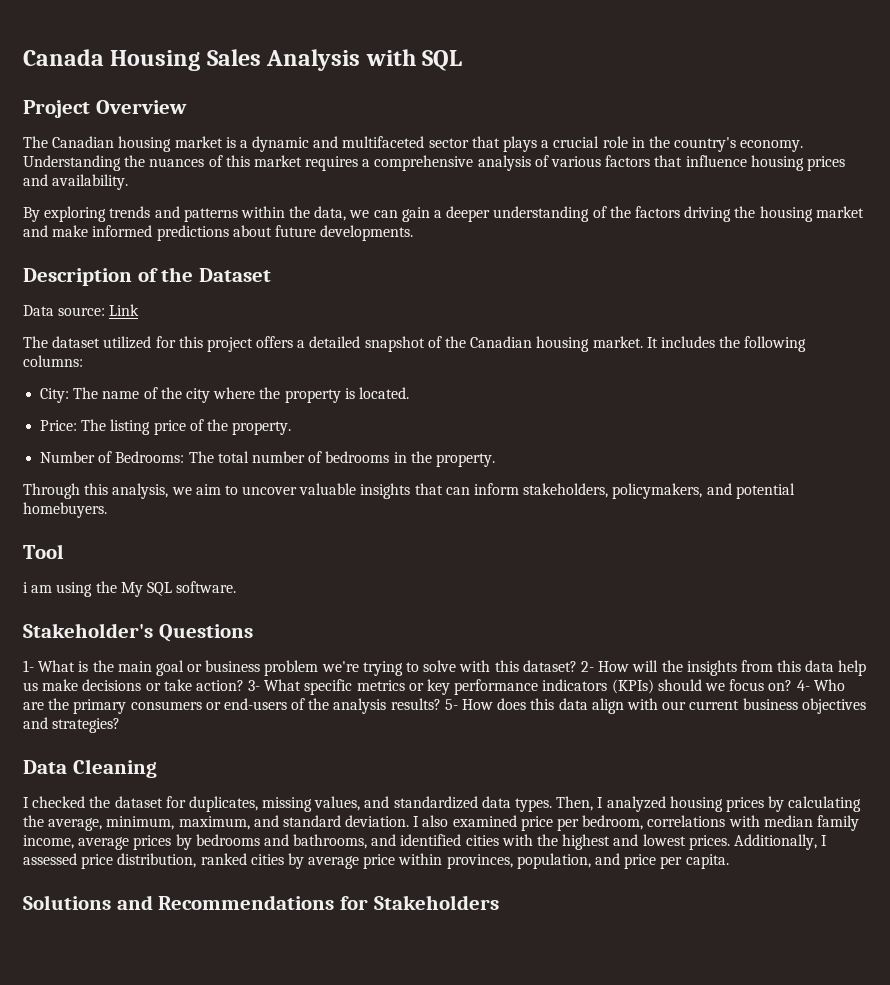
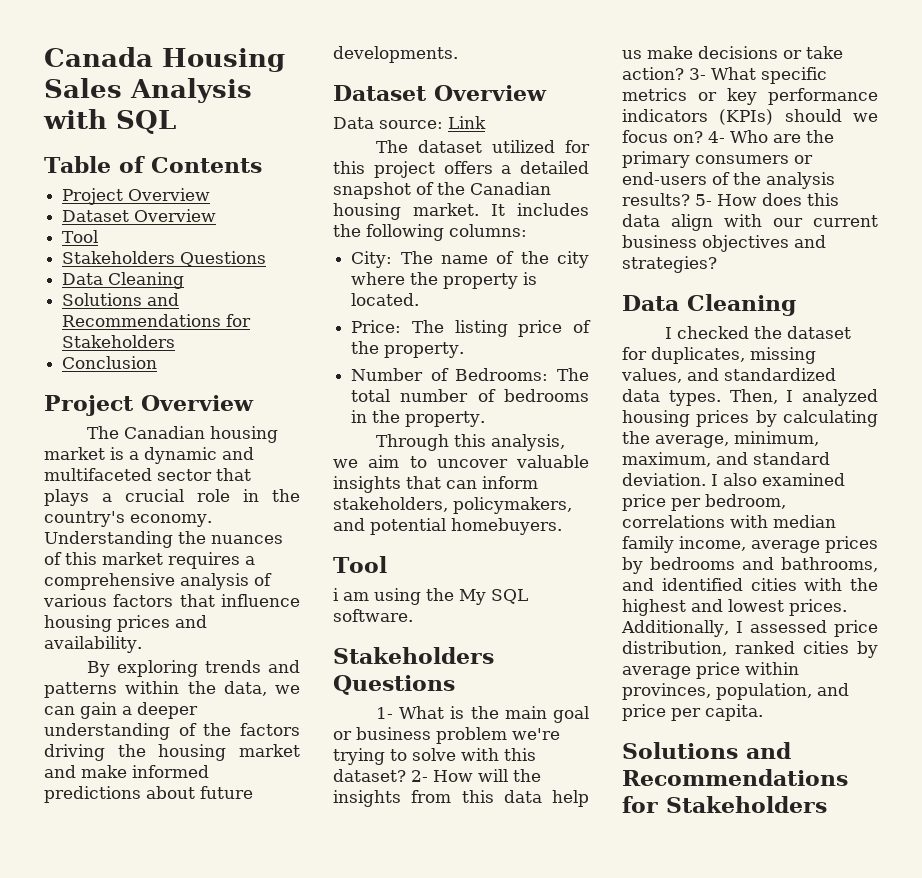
+ Table of Contents
+ Project Overview
+ Dataset Overview
+ Tool
+ Stakeholders Questions
+ Data Cleaning
+ Solutions and Recommendations for Stakeholders
+ Conclusion
  By exploring trends and patterns within the data, we can gain a deeper understanding of the factors driving the housing market and make informed predictions about future developments.
- Description of the Dataset
+ Dataset Overview
  i am using the My SQL software.
- Stakeholder's Questions
+ Stakeholders Questions

